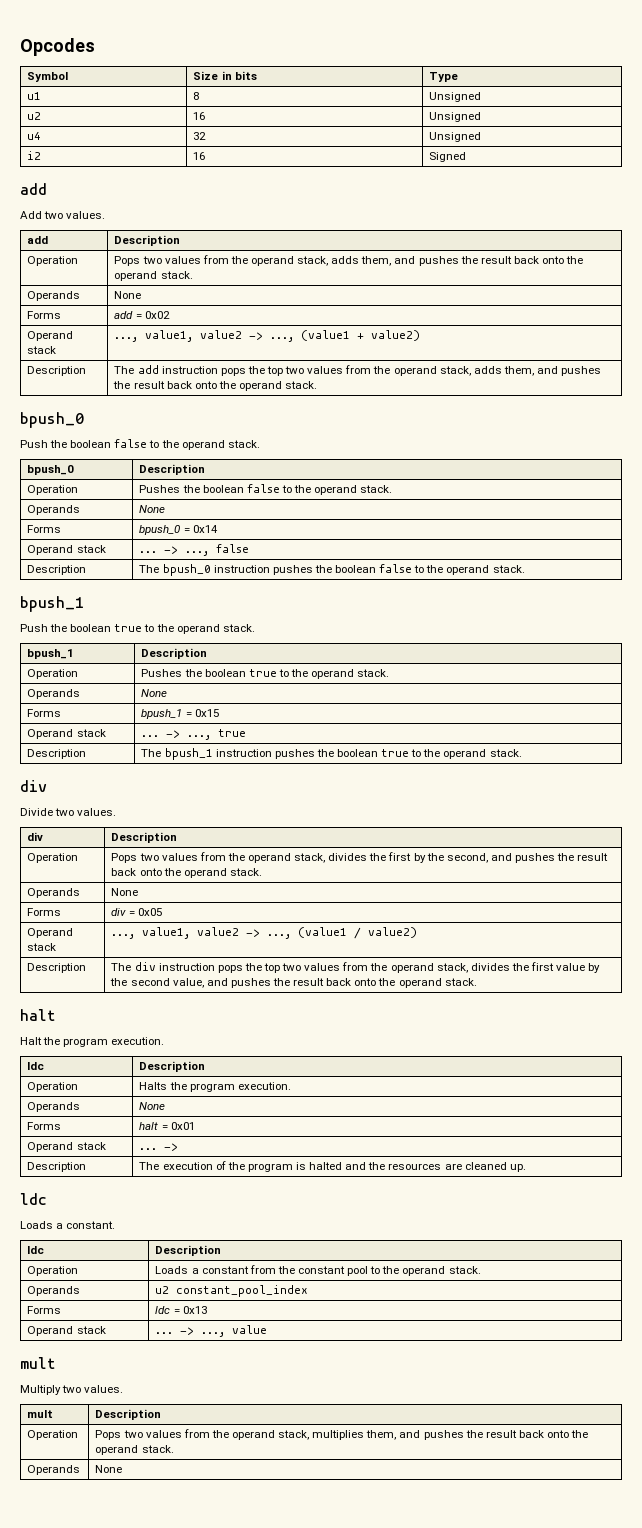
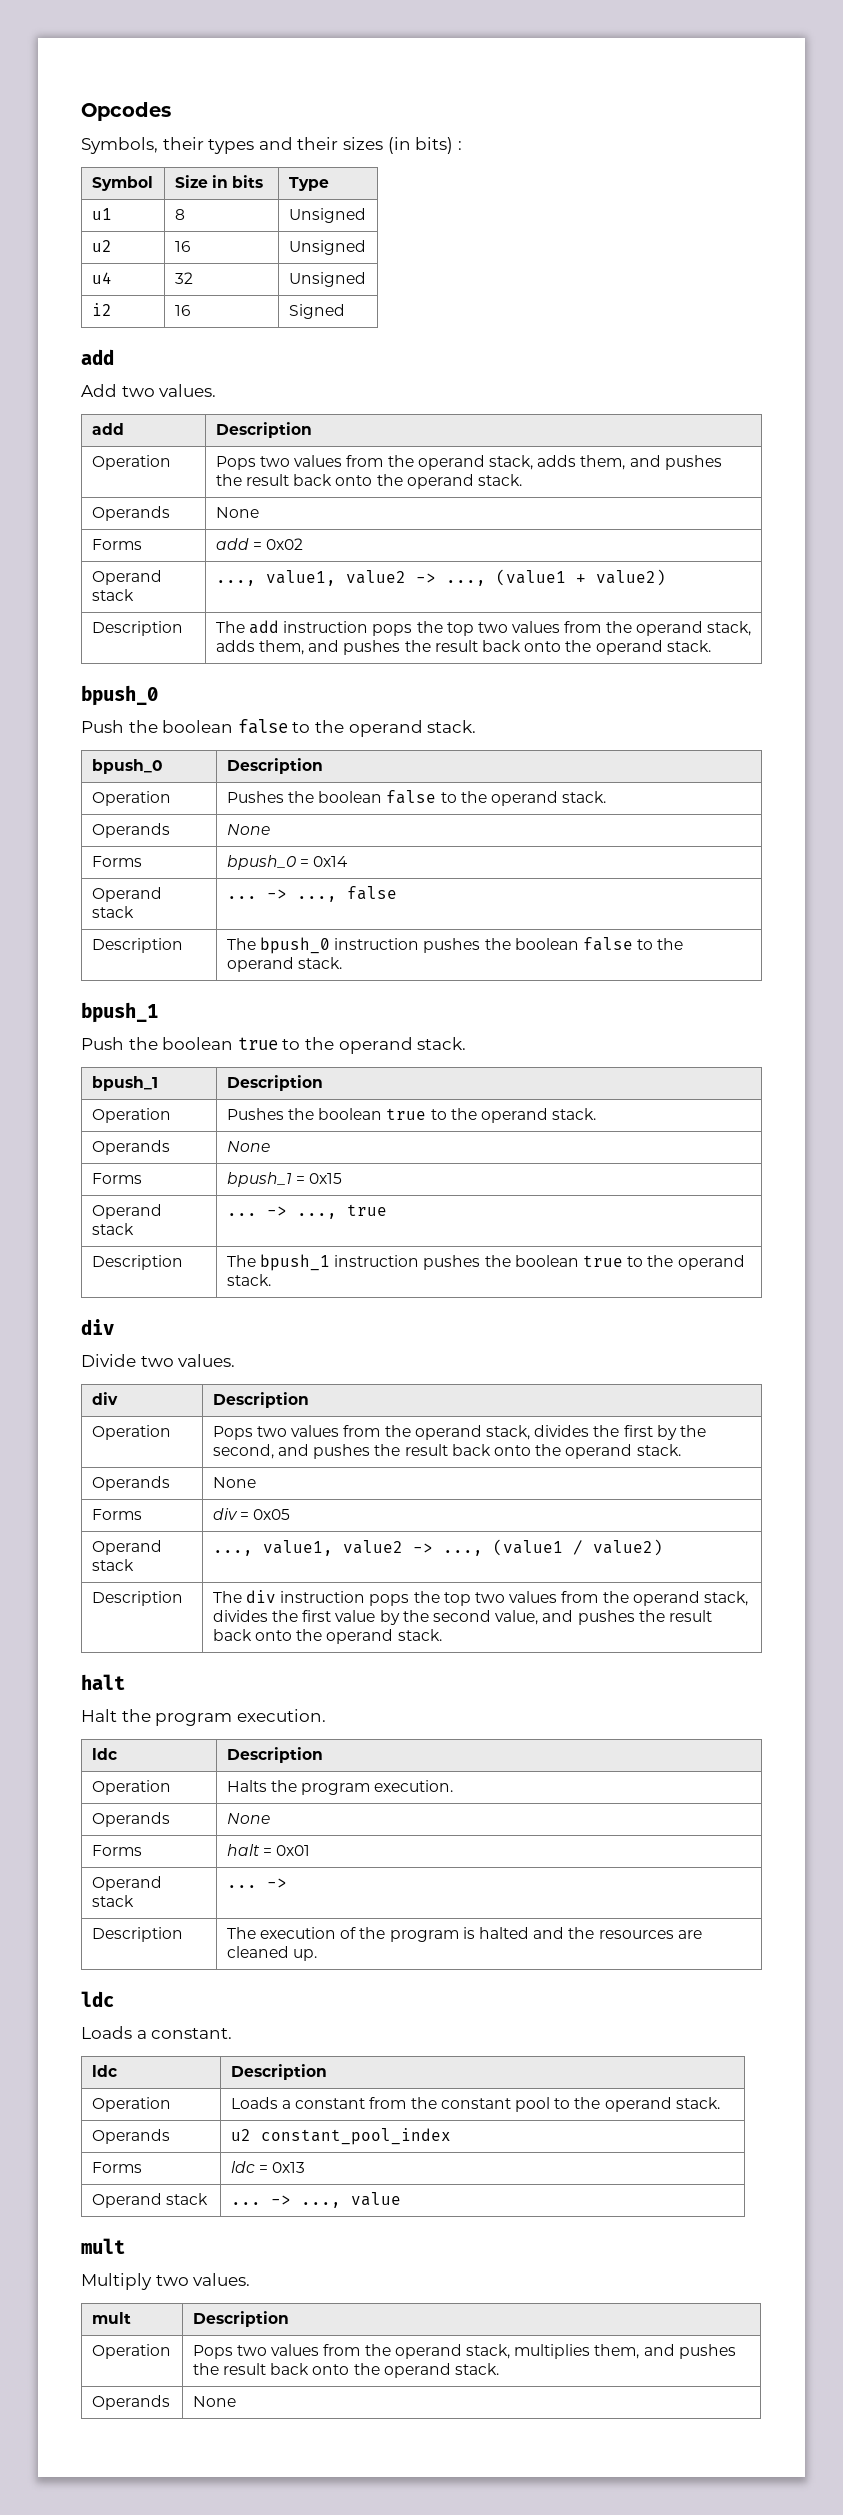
+ Symbols, their types and their sizes (in bits) :

